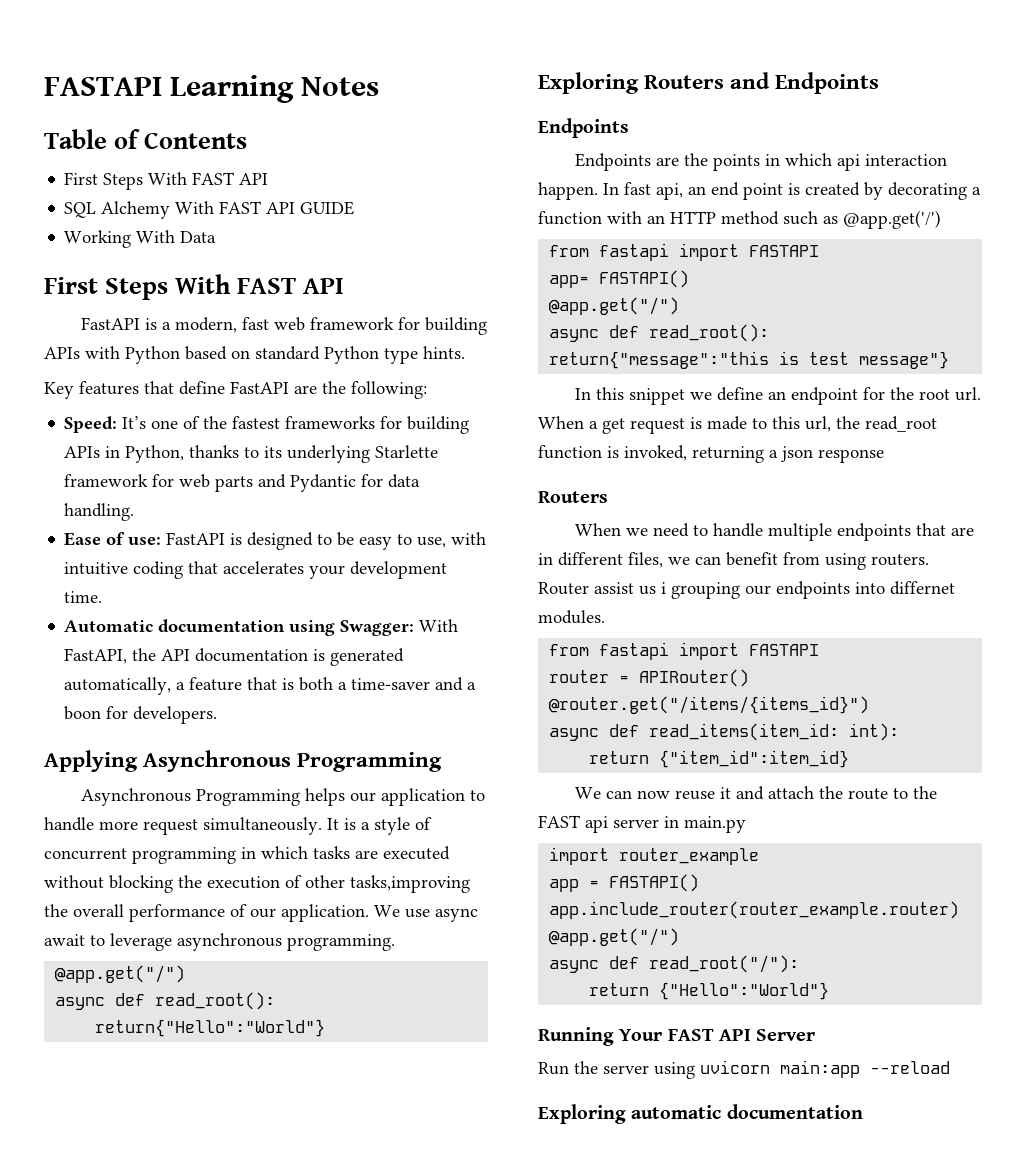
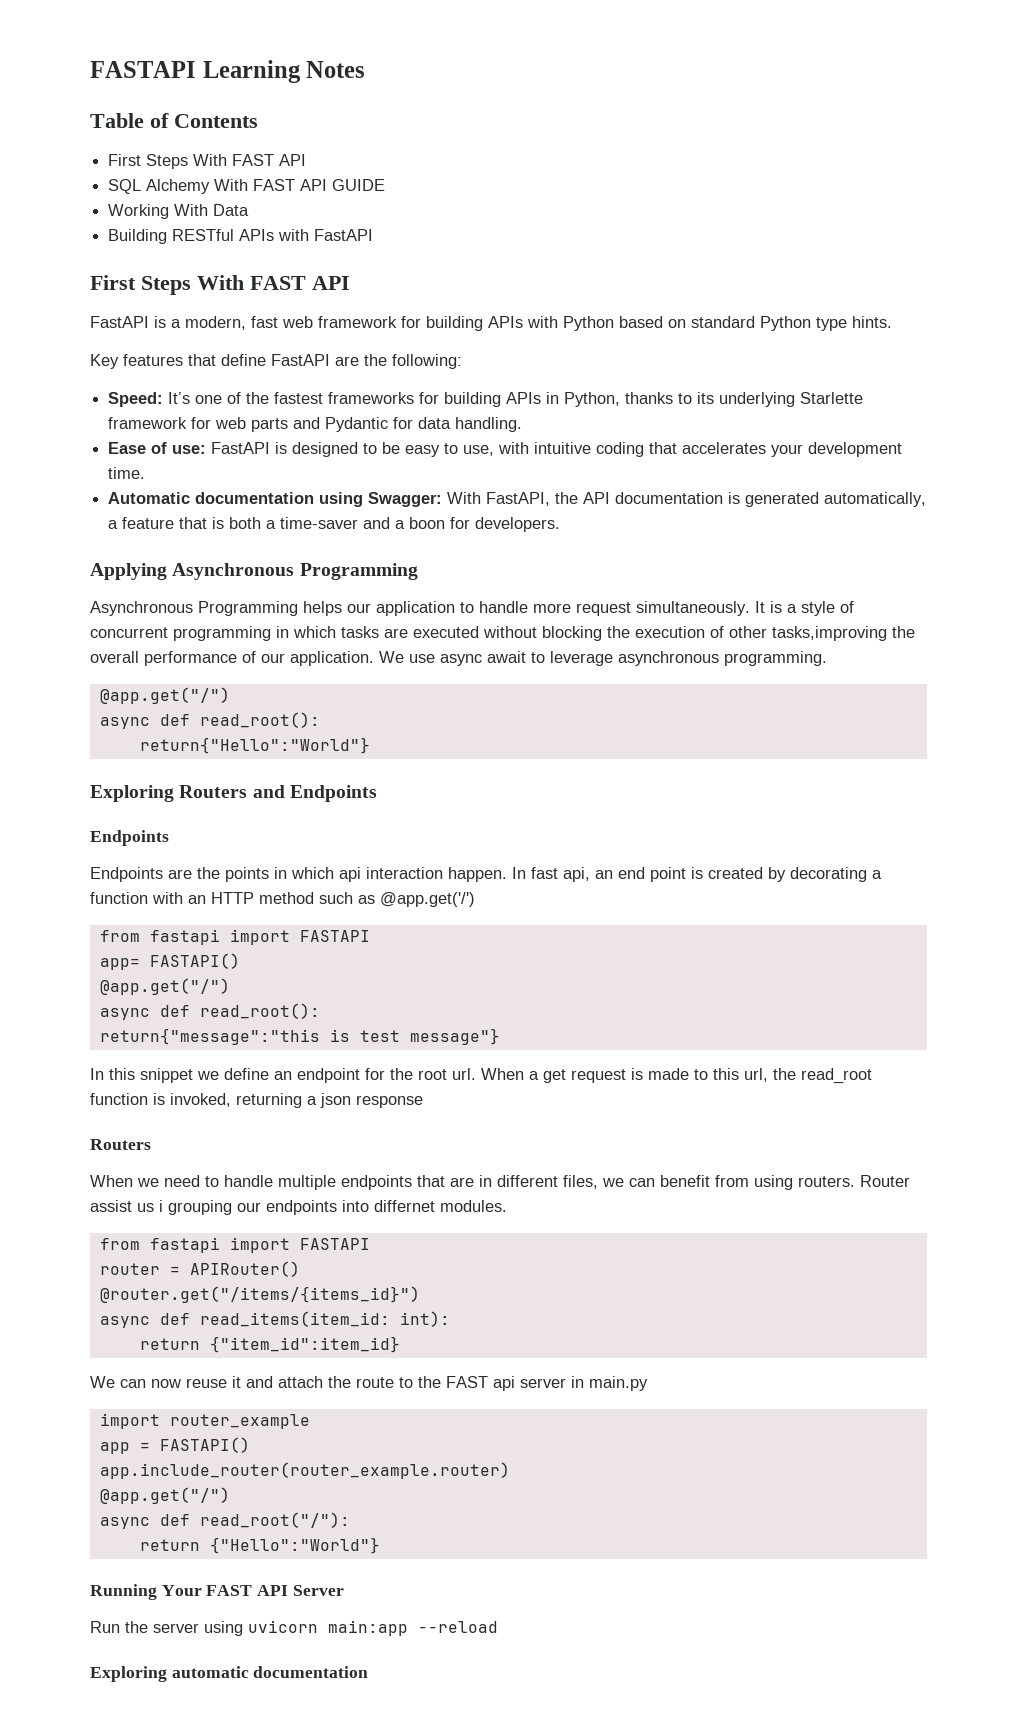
+ Building RESTful APIs with FastAPI

